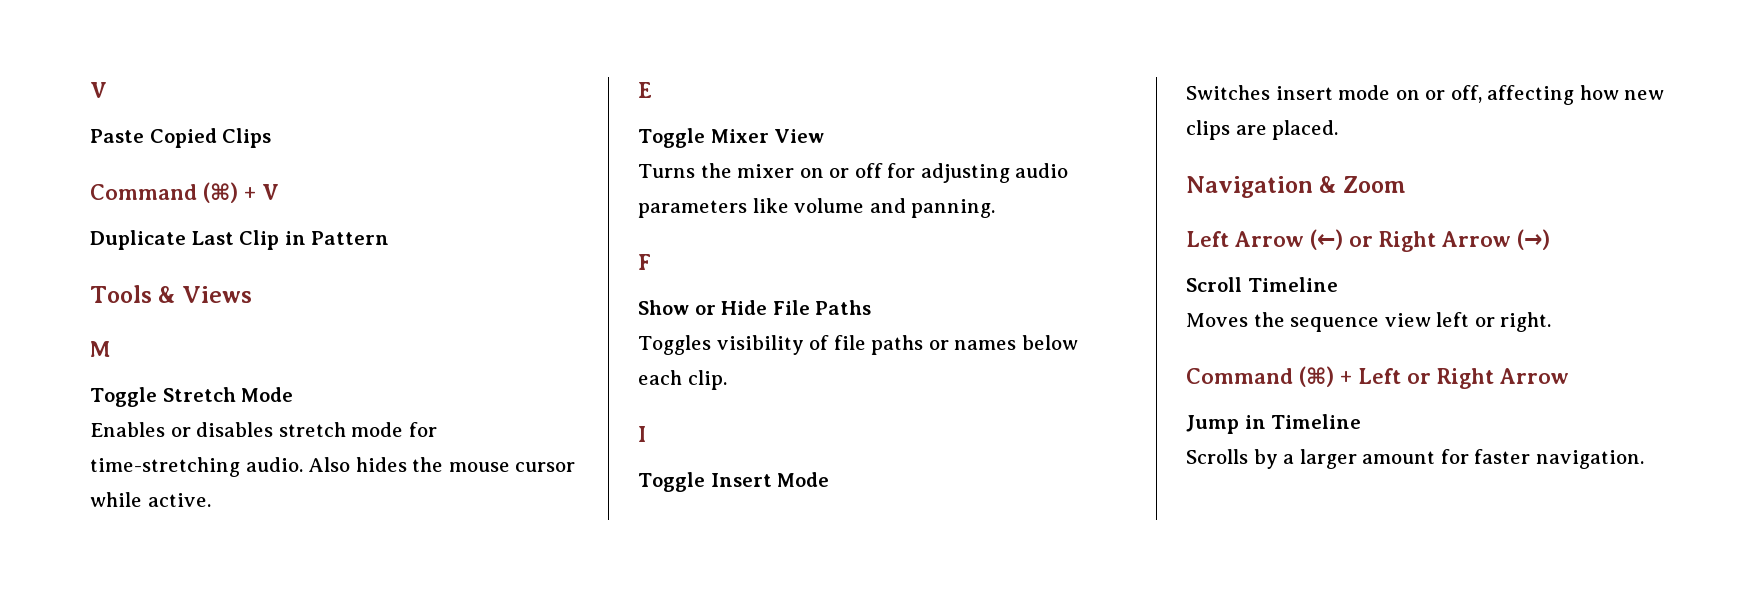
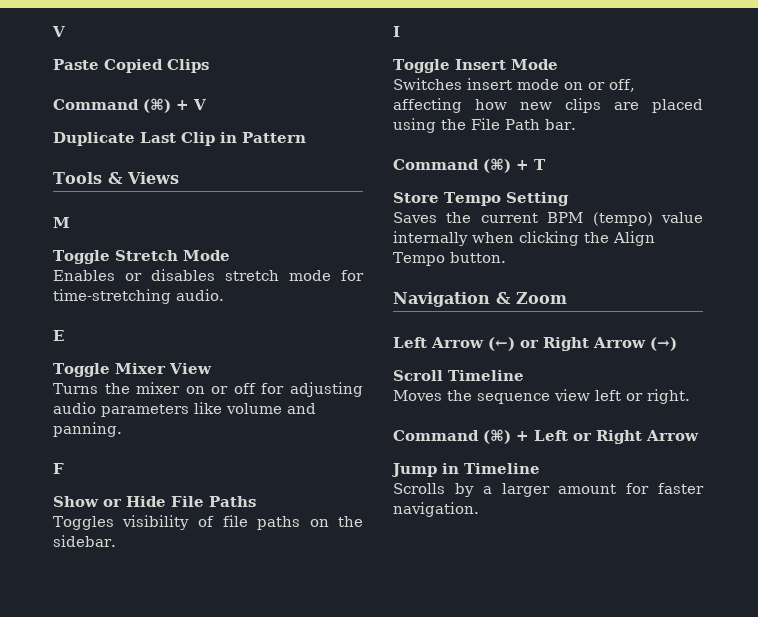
- Also hides the mouse cursor while active.
- Toggles visibility of file paths or names below each clip.
+ Toggles visibility of file paths on the sidebar.
- Switches insert mode on or off, affecting how new clips are placed.
+ Switches insert mode on or off, affecting how new clips are placed using the File Path bar.
+ Command (⌘) + T
+ Store Tempo Setting
+ Saves the current BPM (tempo) value internally when clicking the Align Tempo button.

